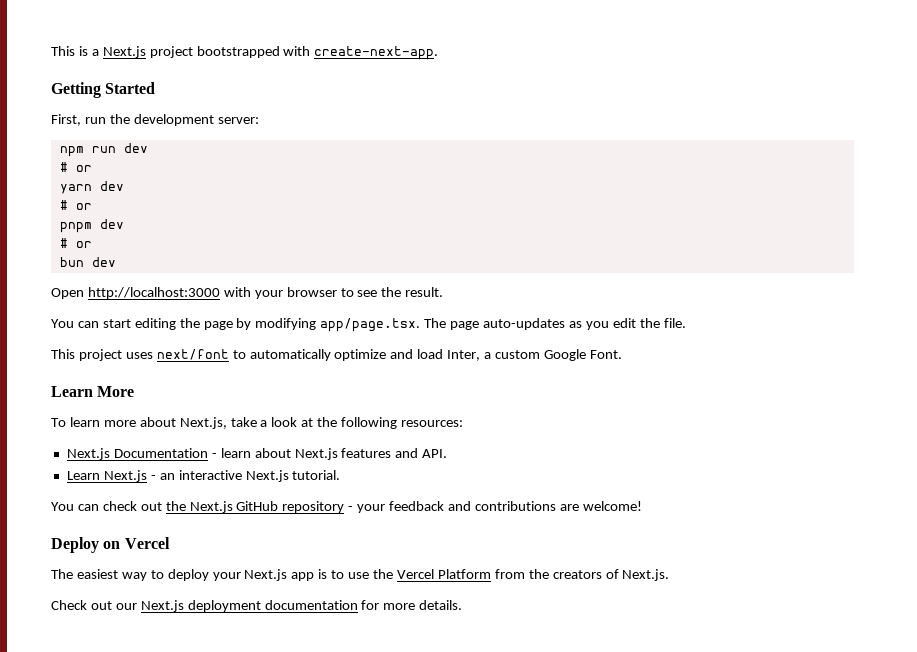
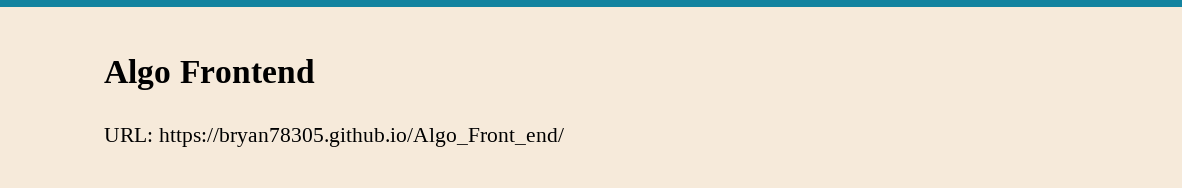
- This is a Next.js project bootstrapped with create-next-app.
- Getting Started
- First, run the development server:
- npm run dev
- # or
- yarn dev
- # or
- pnpm dev
- # or
- bun dev
- Open http://localhost:3000 with your browser to see the result.
- You can start editing the page by modifying app/page.tsx. The page auto-updates as you edit the file.
- This project uses next/font to automatically optimize and load Inter, a custom Google Font.
- Learn More
- To learn more about Next.js, take a look at the following resources:
- Next.js Documentation - learn about Next.js features and API.
- Learn Next.js - an interactive Next.js tutorial.
- You can check out the Next.js GitHub repository - your feedback and contributions are welcome!
- Deploy on Vercel
- The easiest way to deploy your Next.js app is to use the Vercel Platform from the creators of Next.js.
- Check out our Next.js deployment documentation for more details.
+ Algo Frontend
+ URL: https://bryan78305.github.io/Algo_Front_end/

